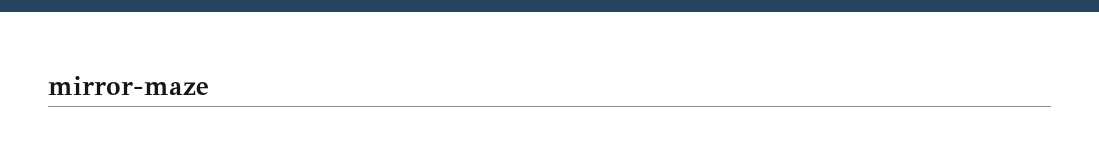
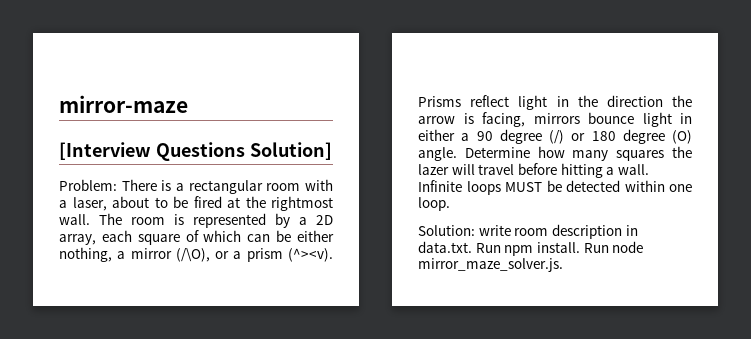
+ [Interview Questions Solution]
+ Problem: There is a rectangular room with a laser, about to be fired at the rightmost wall. The room is represented by a 2D array, each square of which can be either nothing, a mirror (/\O), or a prism (^><v). Prisms reflect light in the direction the arrow is facing, mirrors bounce light in either a 90 degree (/) or 180 degree (O) angle. Determine how many squares the lazer will travel before hitting a wall. Infinite loops MUST be detected within one loop.
+ Solution: write room description in data.txt. Run npm install. Run node mirror_maze_solver.js.

